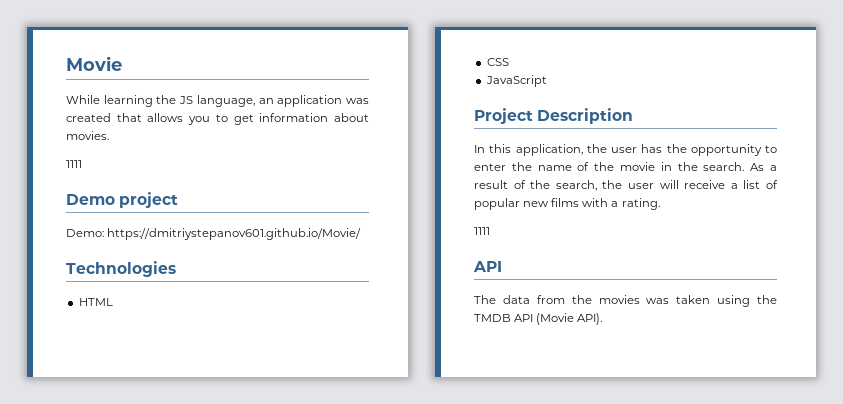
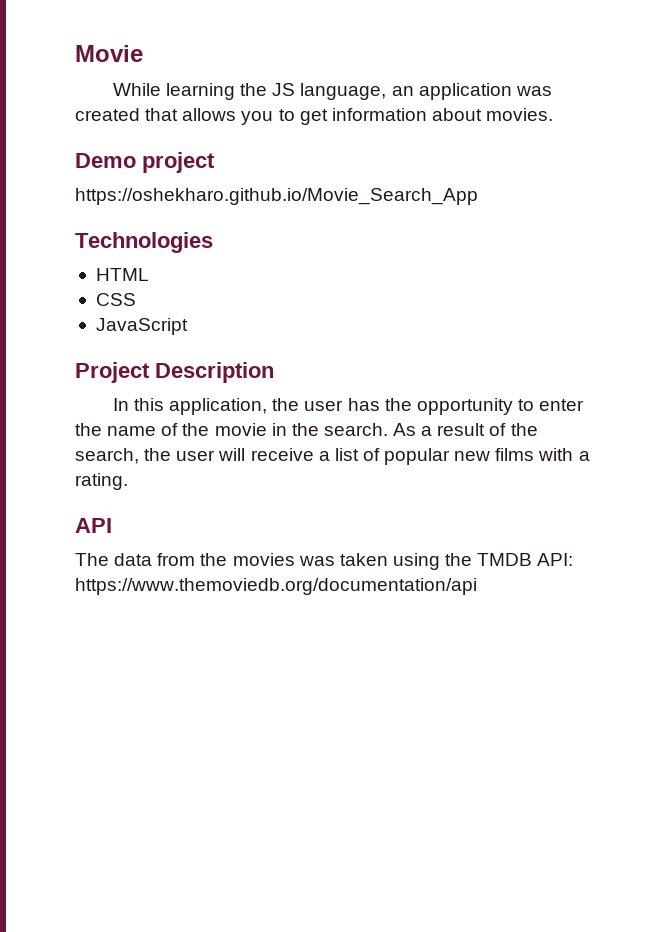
  While learning the JS language, an application was created that allows you to get information about movies.
- 1111
- Demo: https://dmitriystepanov601.github.io/Movie/
+ https://oshekharo.github.io/Movie_Search_App
  As a result of the search, the user will receive a list of popular new films with a rating.
- 1111
- The data from the movies was taken using the TMDB API (Movie API).
+ The data from the movies was taken using the TMDB API: https://www.themoviedb.org/documentation/api

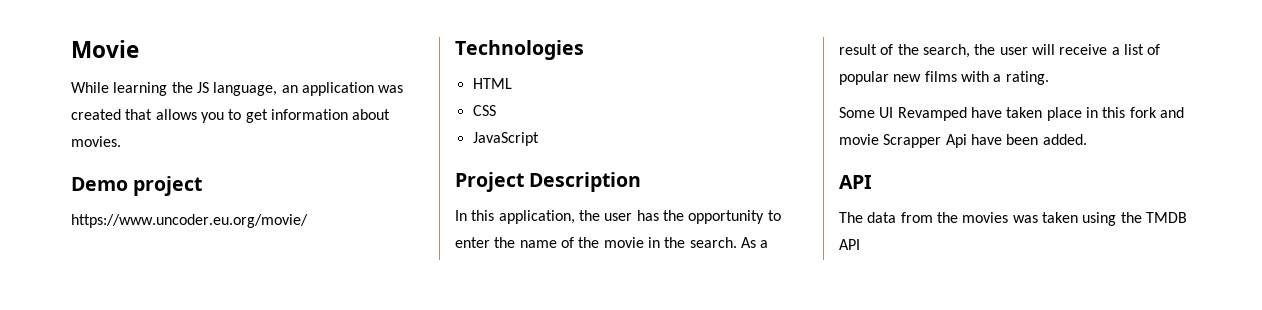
- https://oshekharo.github.io/Movie_Search_App
+ https://www.uncoder.eu.org/movie/
+ Some UI Revamped have taken place in this fork and movie Scrapper Api have been added.
- The data from the movies was taken using the TMDB API: https://www.themoviedb.org/documentation/api
+ The data from the movies was taken using the TMDB API

